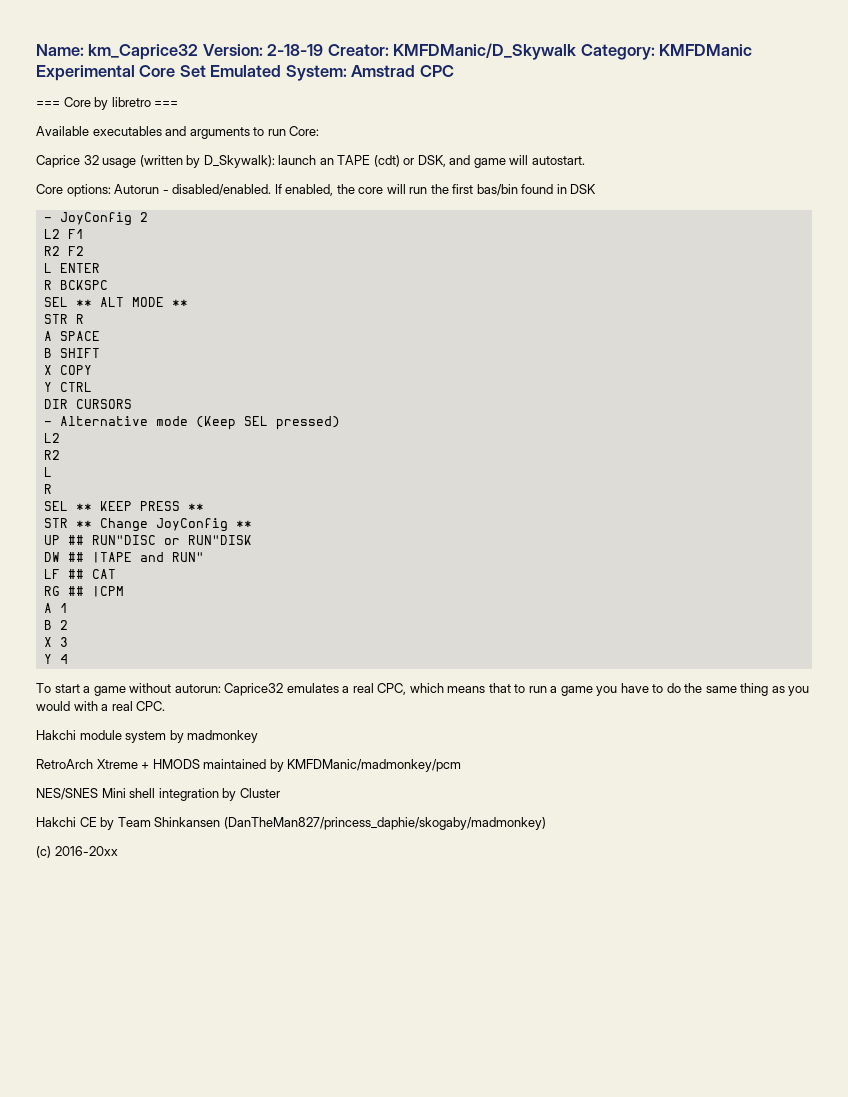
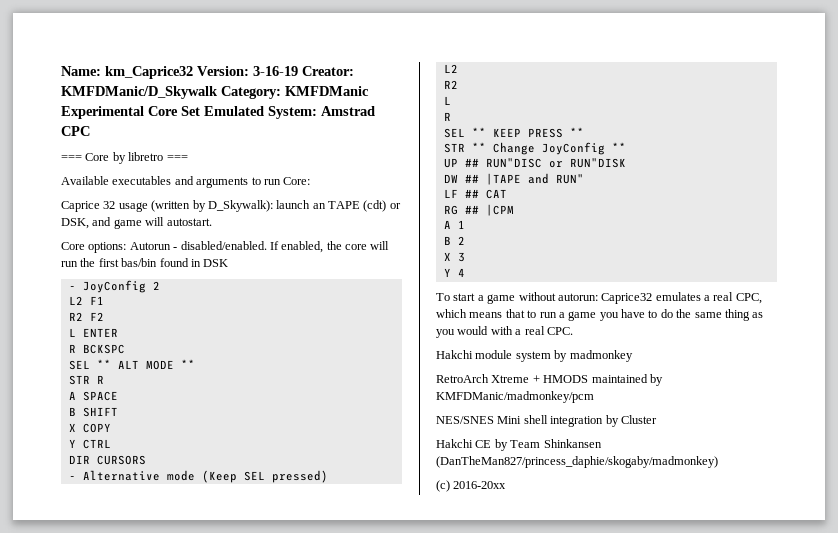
- Name: km_Caprice32 Version: 2-18-19 Creator: KMFDManic/D_Skywalk Category: KMFDManic Experimental Core Set Emulated System: Amstrad CPC
+ Name: km_Caprice32 Version: 3-16-19 Creator: KMFDManic/D_Skywalk Category: KMFDManic Experimental Core Set Emulated System: Amstrad CPC

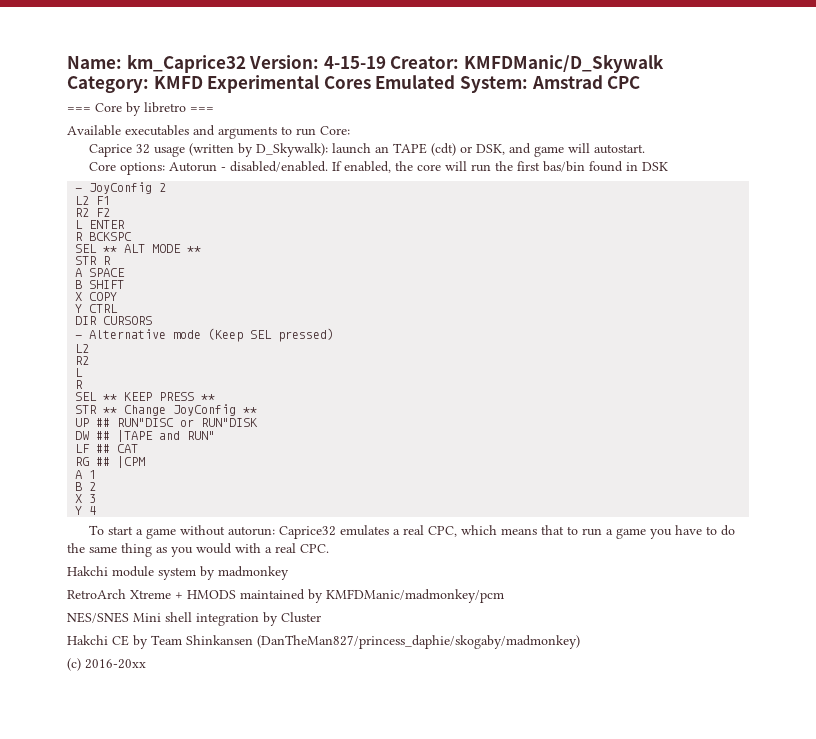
- Name: km_Caprice32 Version: 3-16-19 Creator: KMFDManic/D_Skywalk Category: KMFDManic Experimental Core Set Emulated System: Amstrad CPC
+ Name: km_Caprice32 Version: 4-15-19 Creator: KMFDManic/D_Skywalk Category: KMFD Experimental Cores Emulated System: Amstrad CPC

